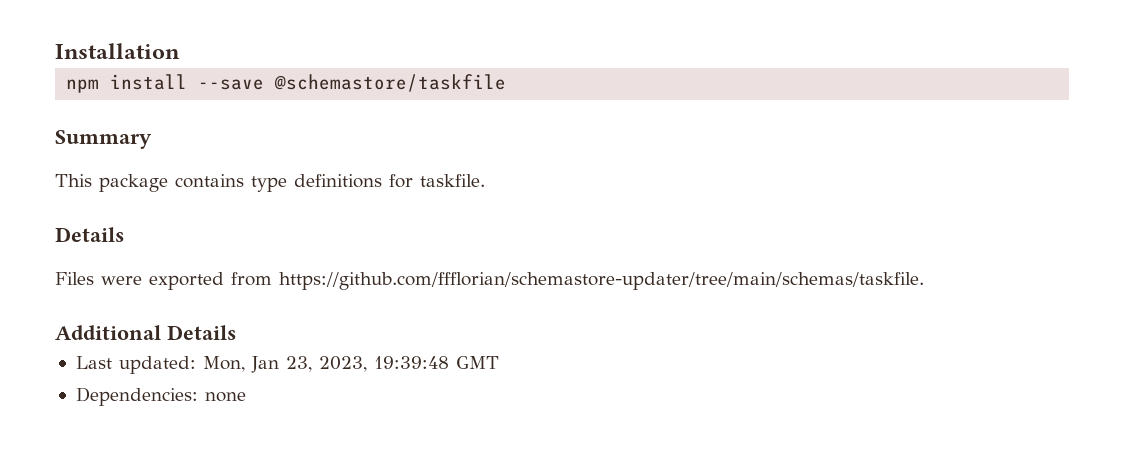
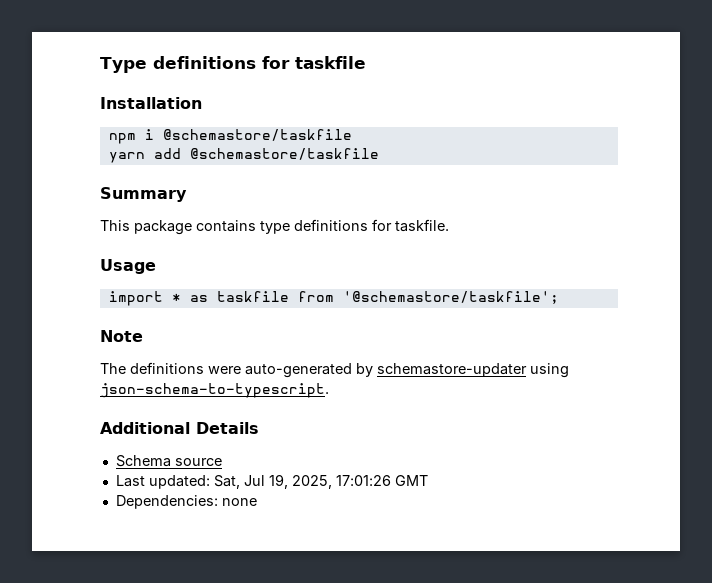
+ Type definitions for taskfile
  Installation
- npm install --save @schemastore/taskfile
+ npm i @schemastore/taskfile
+ yarn add @schemastore/taskfile
  This package contains type definitions for taskfile.
- Details
- Files were exported from https://github.com/ffflorian/schemastore-updater/tree/main/schemas/taskfile.
+ Usage
+ import * as taskfile from '@schemastore/taskfile';
+ Note
+ The definitions were auto-generated by schemastore-updater using json-schema-to-typescript.
+ Schema source
- Last updated: Mon, Jan 23, 2023, 19:39:48 GMT
+ Last updated: Sat, Jul 19, 2025, 17:01:26 GMT

